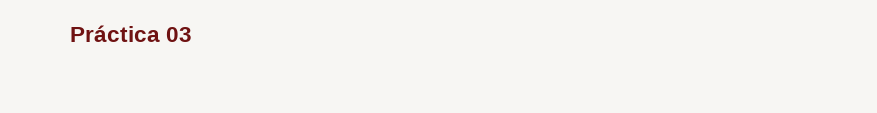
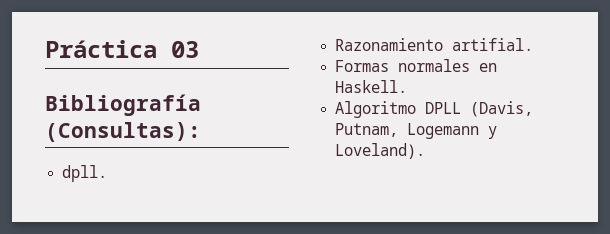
+ Bibliografía (Consultas):
+ dpll.
+ Razonamiento artifial.
+ Formas normales en Haskell.
+ Algoritmo DPLL (Davis, Putnam, Logemann y Loveland).

